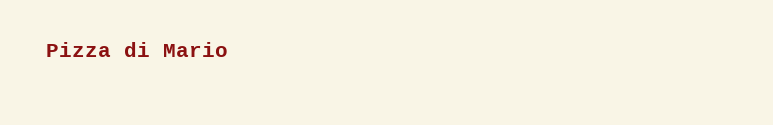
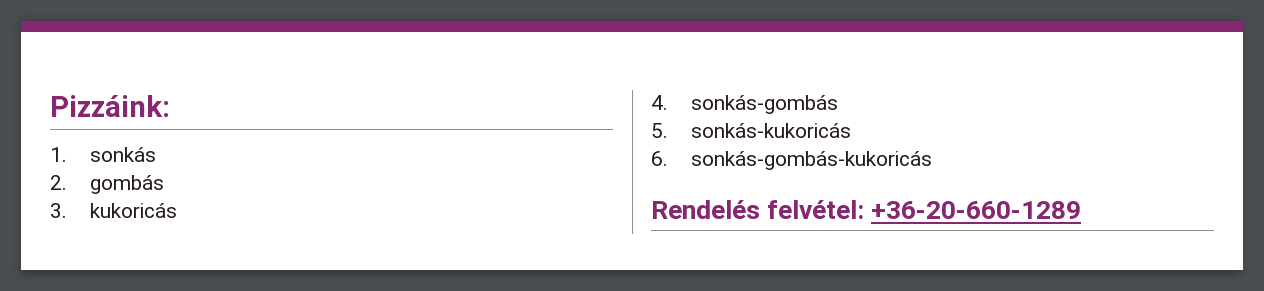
- Pizza di Mario
+ Pizzáink:
+ 1. sonkás
+ 2. gombás
+ 3. kukoricás
+ 4. sonkás-gombás
+ 5. sonkás-kukoricás
+ 6. sonkás-gombás-kukoricás
+ Rendelés felvétel: +36-20-660-1289

